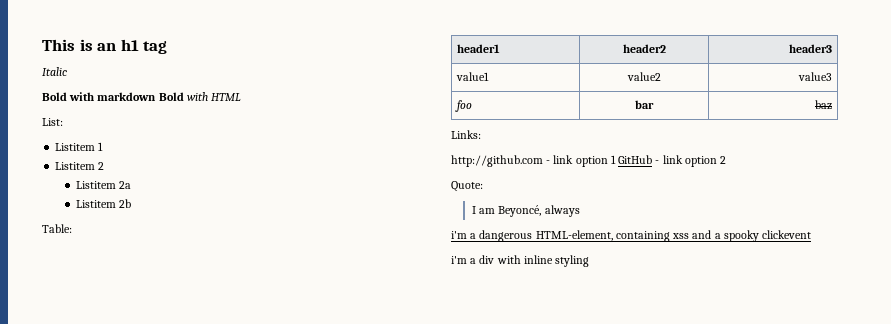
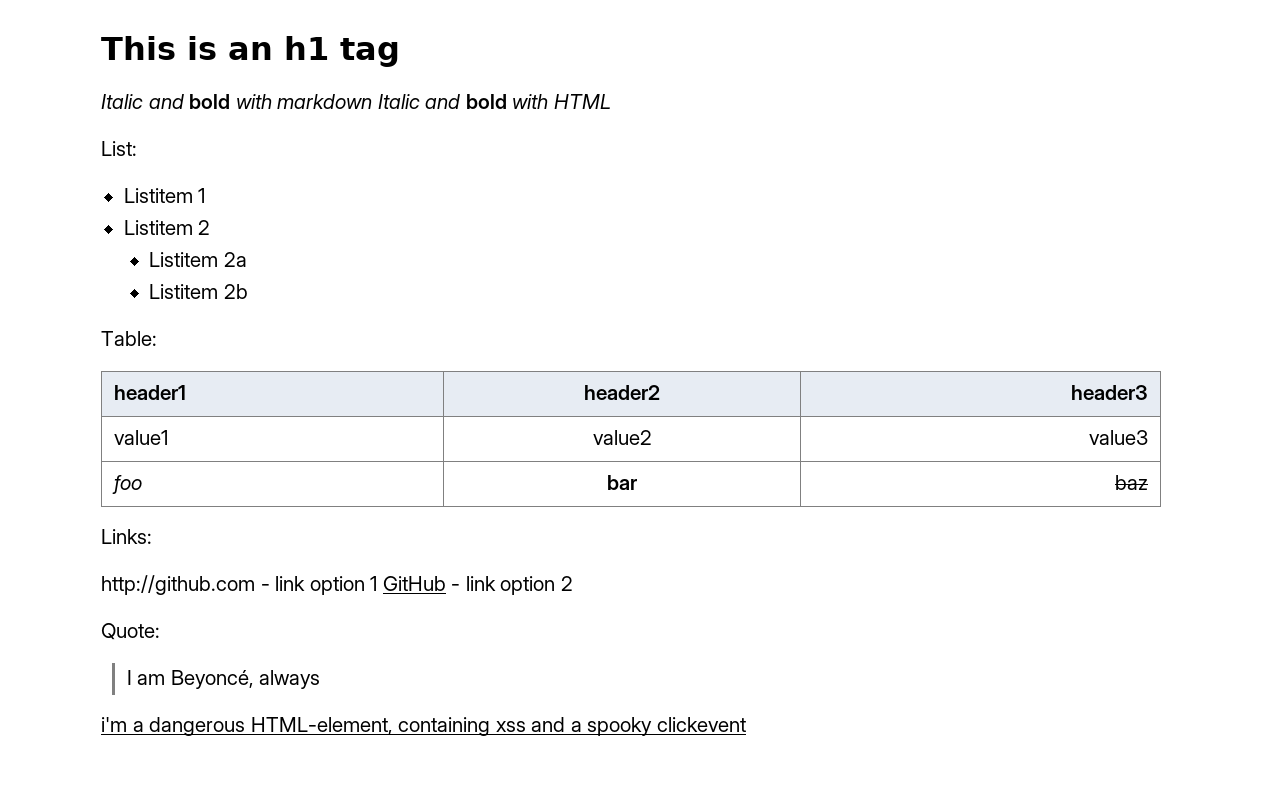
- Italic
- Bold with markdown Bold with HTML
+ Italic and bold with markdown Italic and bold with HTML
- i'm a div with inline styling

